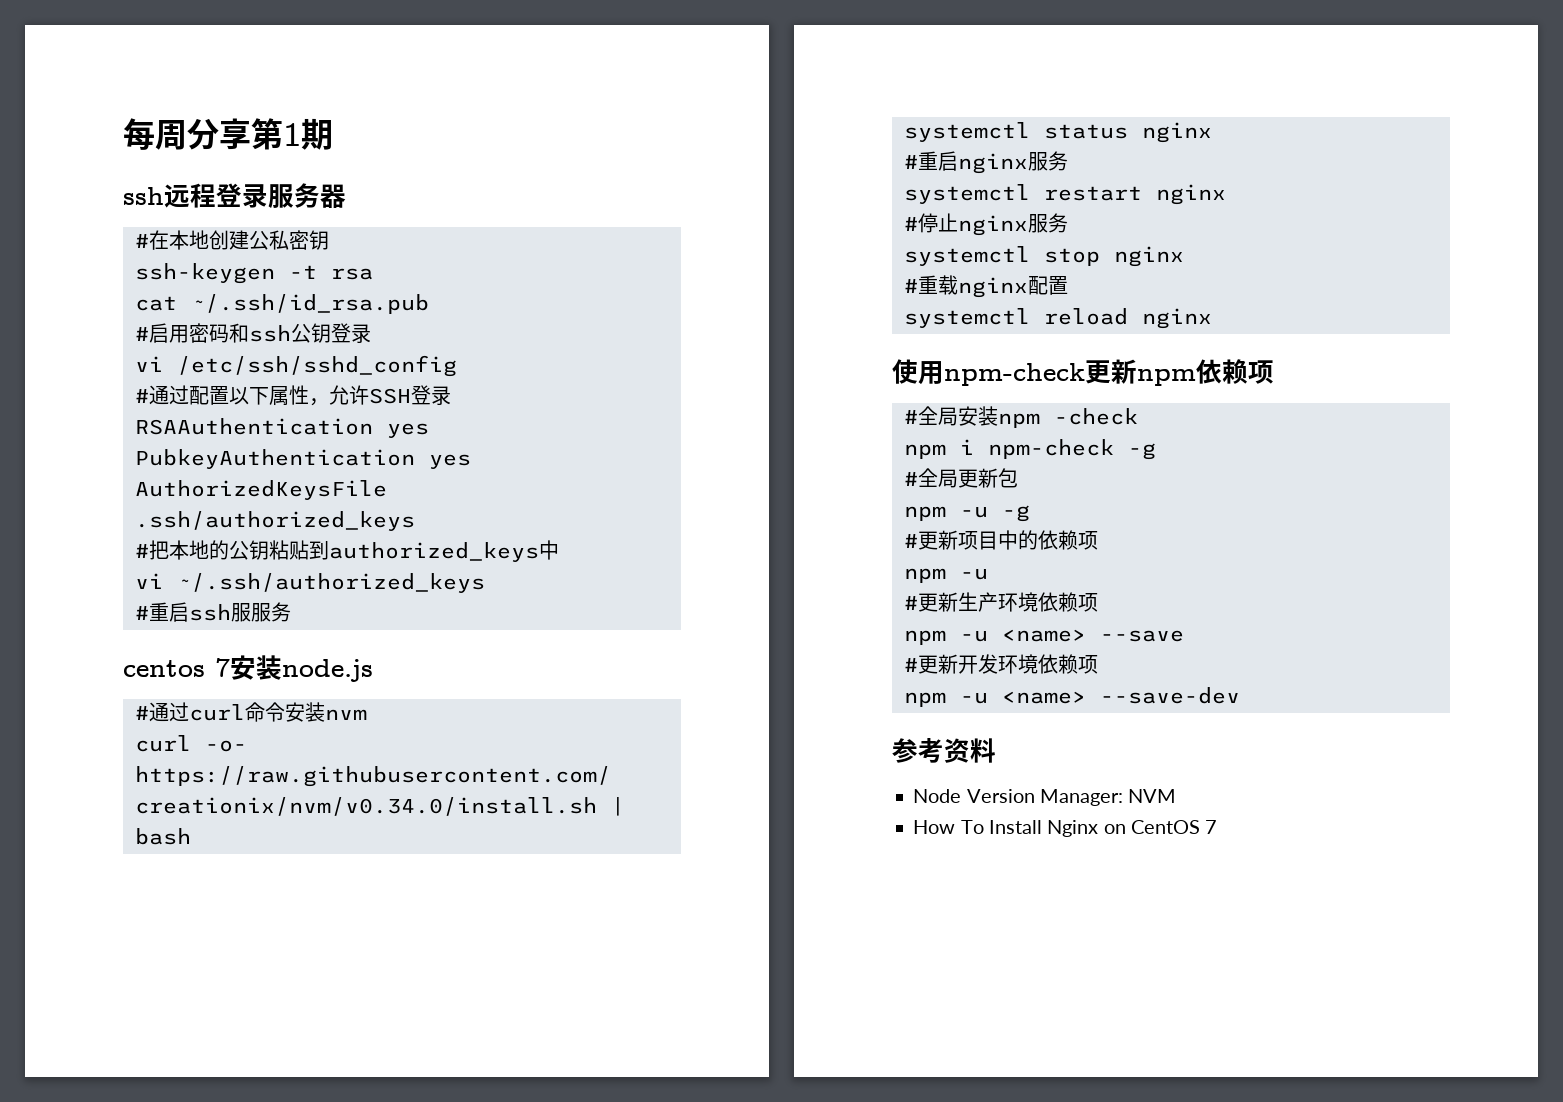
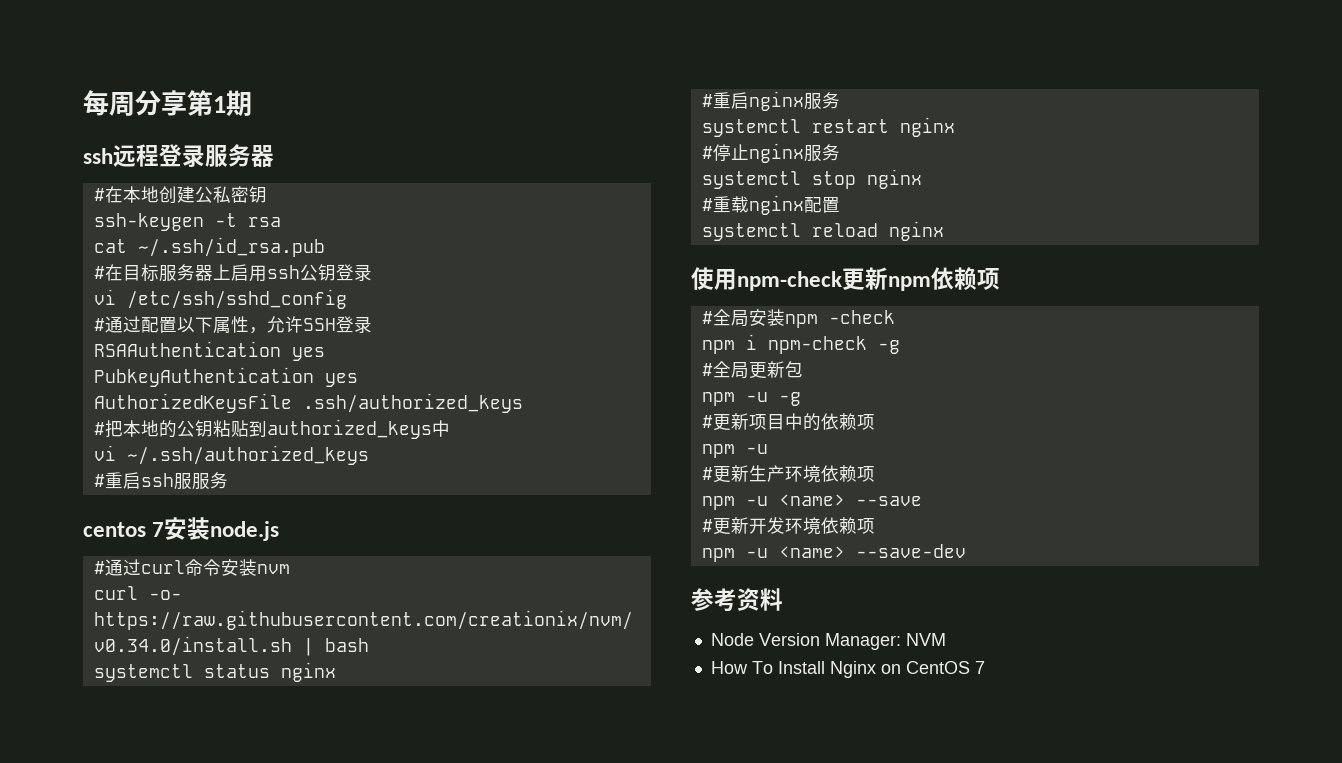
- #启用密码和ssh公钥登录
+ #在目标服务器上启用ssh公钥登录

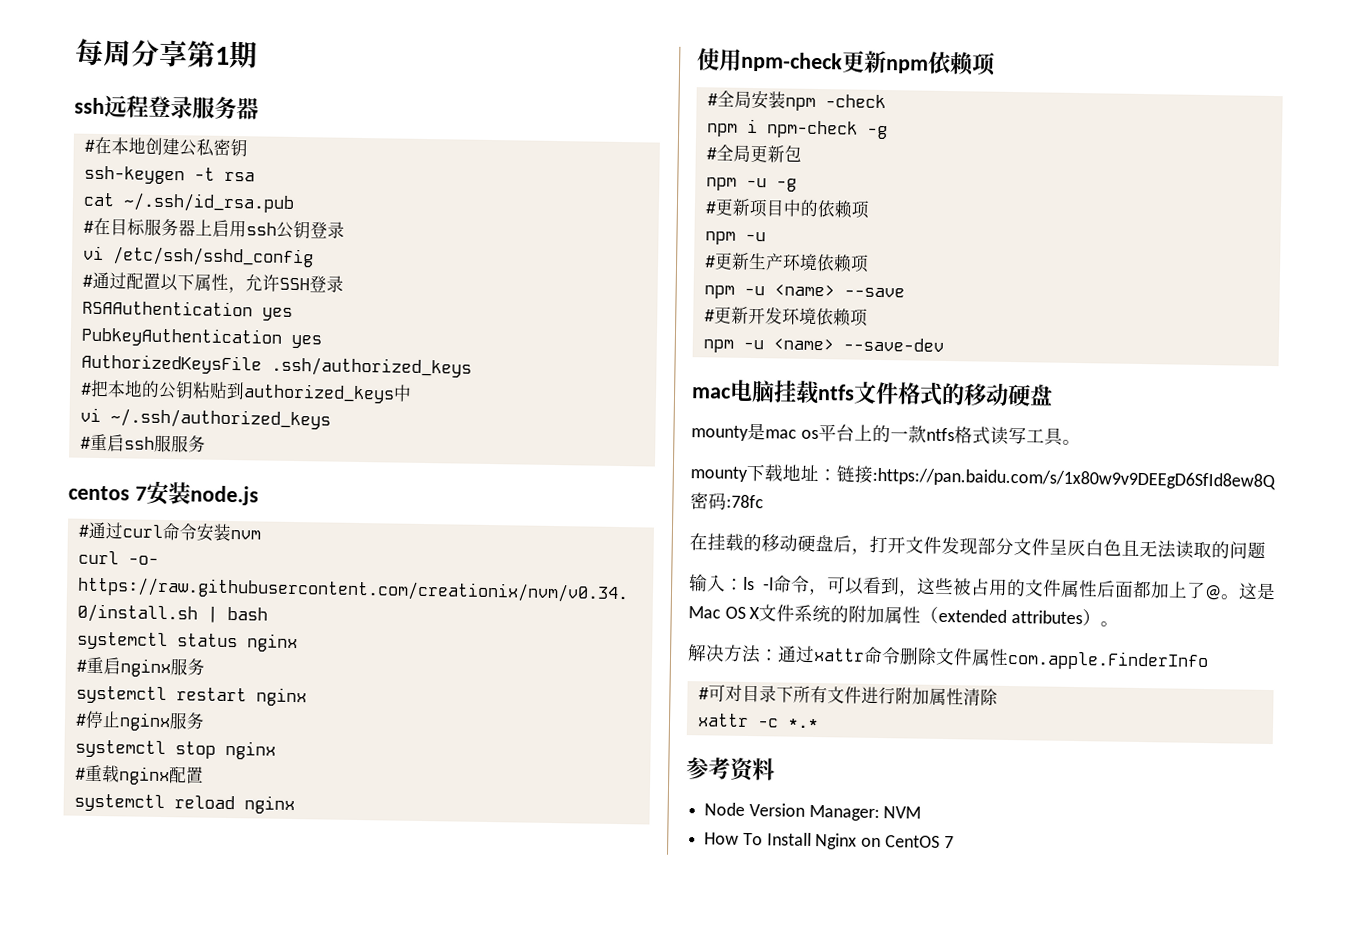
+ mac电脑挂载ntfs文件格式的移动硬盘
+ mounty是mac os平台上的一款ntfs格式读写工具。
+ mounty下载地址：链接:https://pan.baidu.com/s/1x80w9v9DEEgD6SfId8ew8Q密码:78fc
+ 在挂载的移动硬盘后，打开文件发现部分文件呈灰白色且无法读取的问题
+ 输入：ls -l命令，可以看到，这些被占用的文件属性后面都加上了@。这是Mac OS X文件系统的附加属性（extended attributes）。
+ 解决方法：通过xattr命令删除文件属性com.apple.FinderInfo
+ #可对目录下所有文件进行附加属性清除
+ xattr -c *.*

